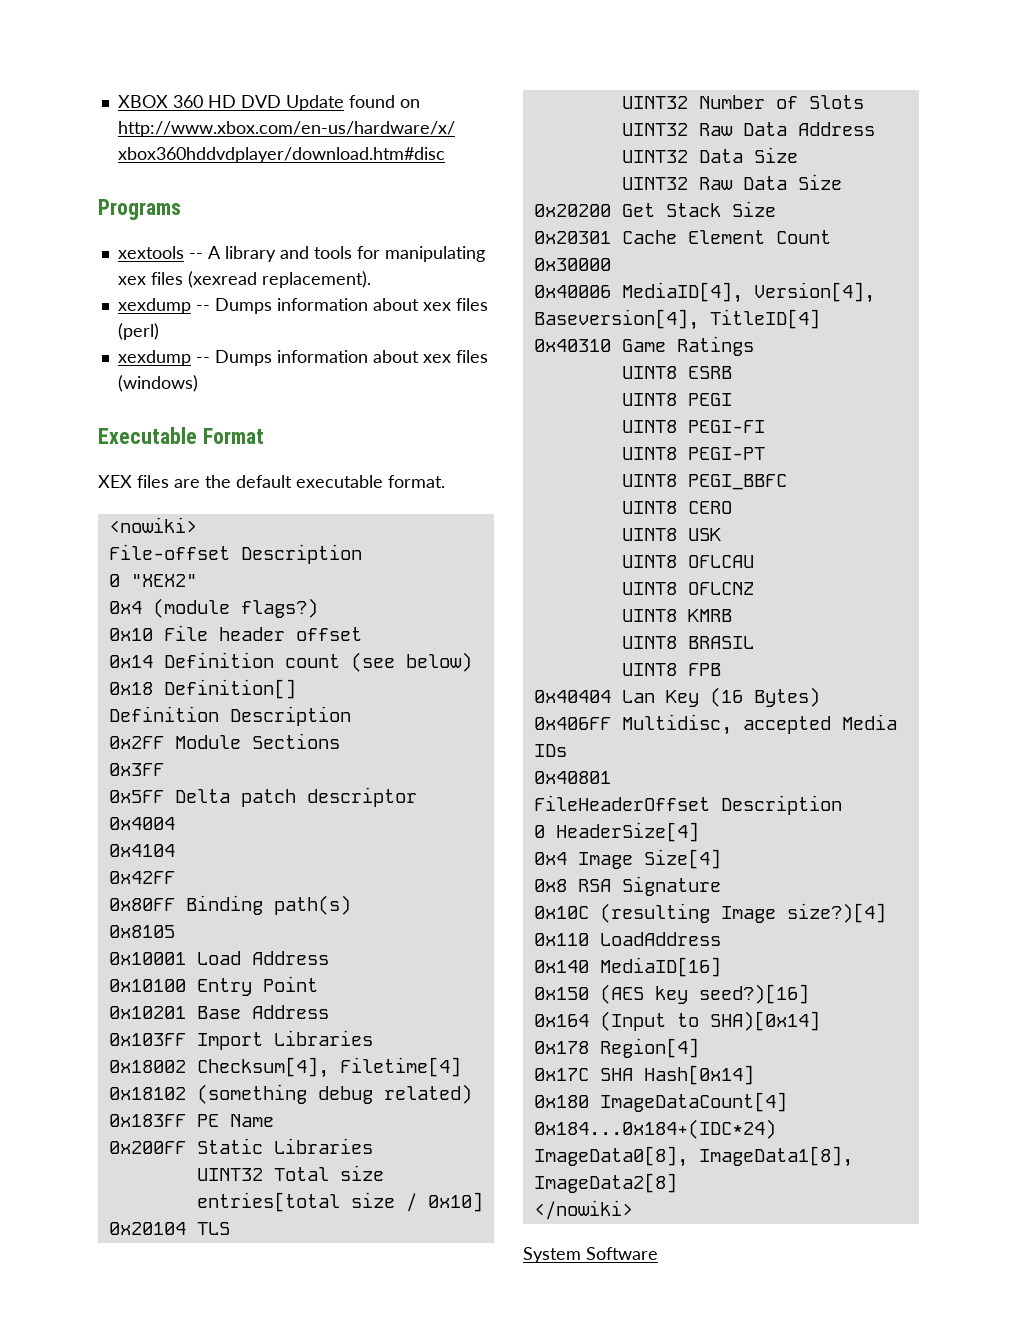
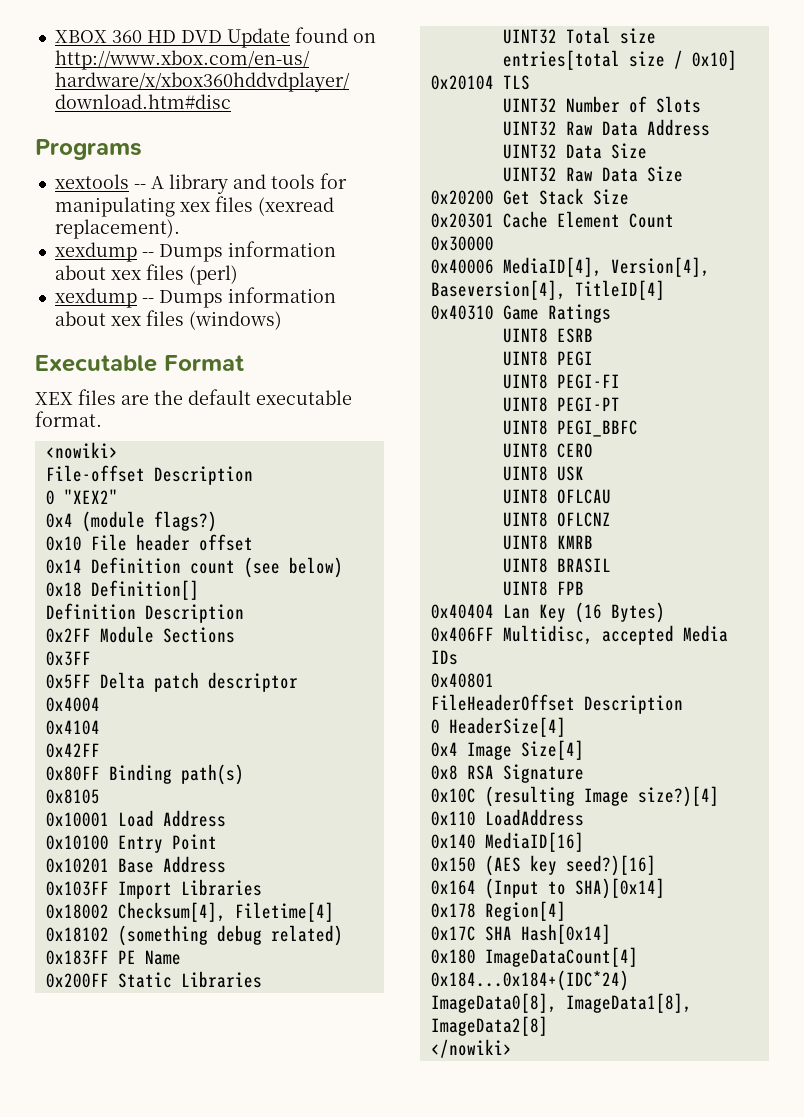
- System Software

